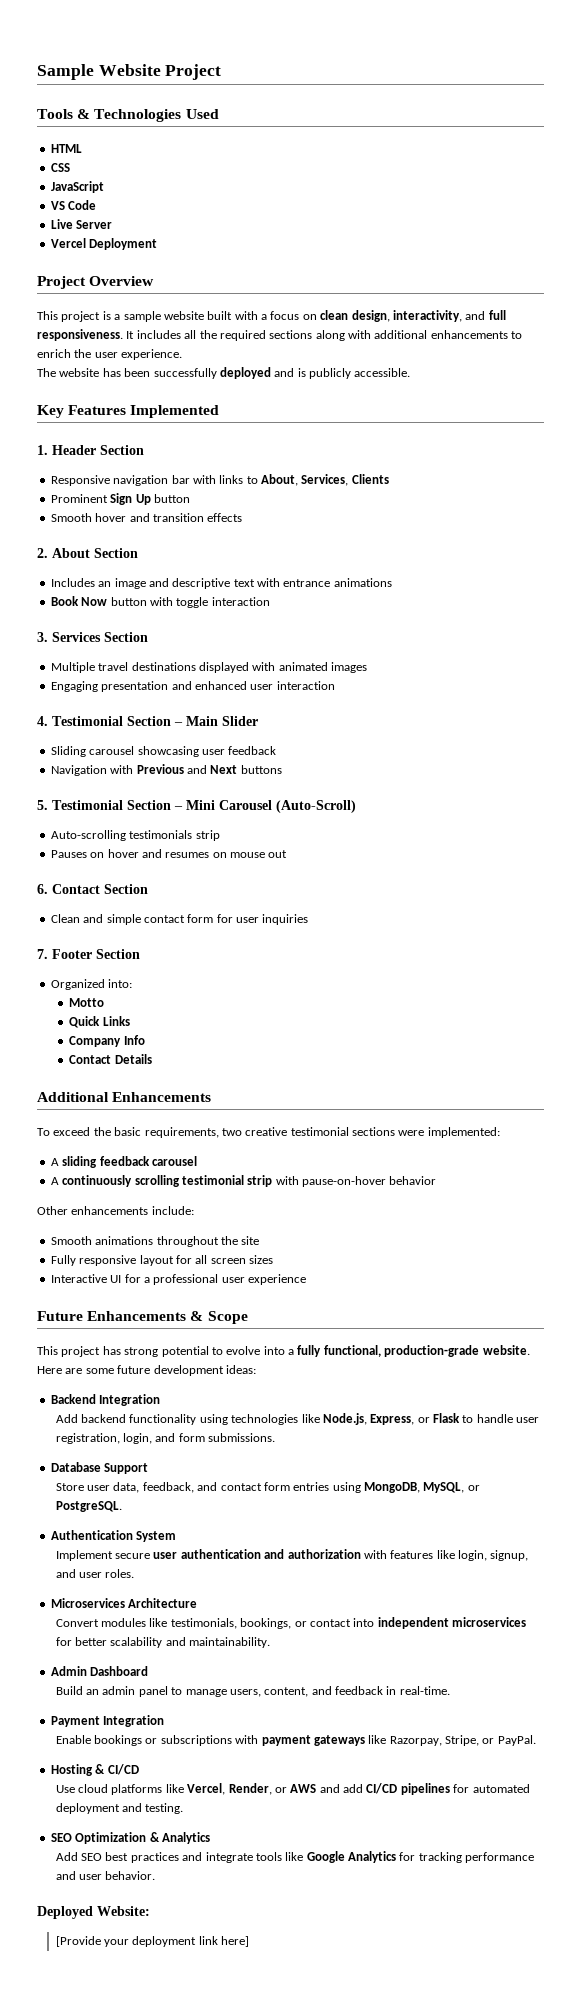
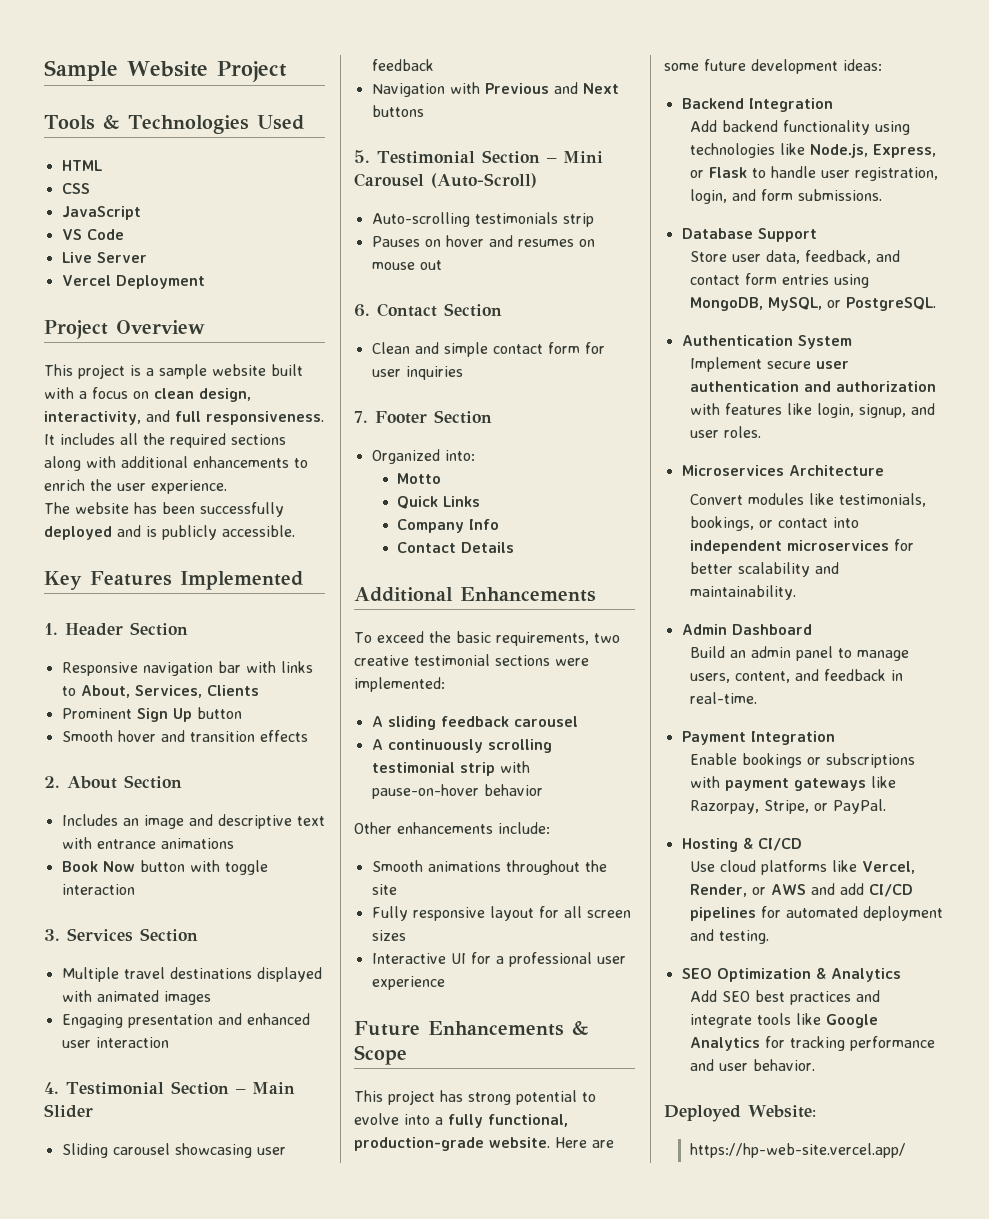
- [Provide your deployment link here]
+ https://hp-web-site.vercel.app/

